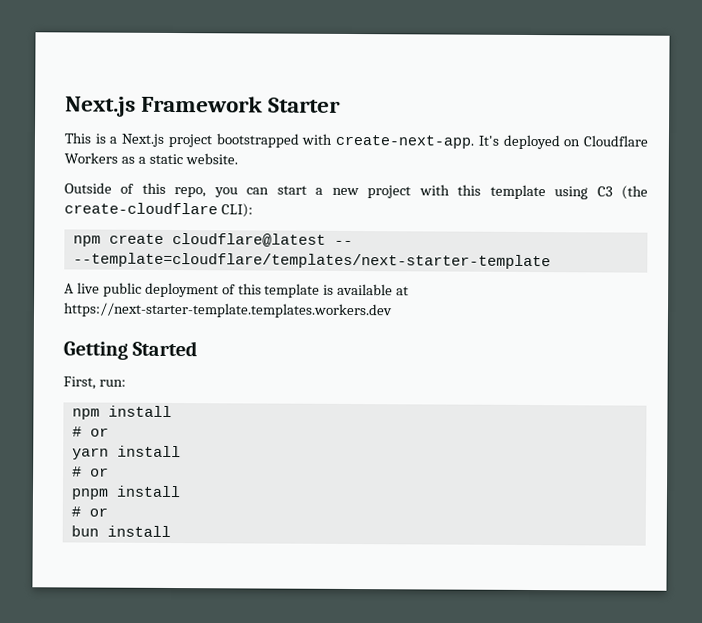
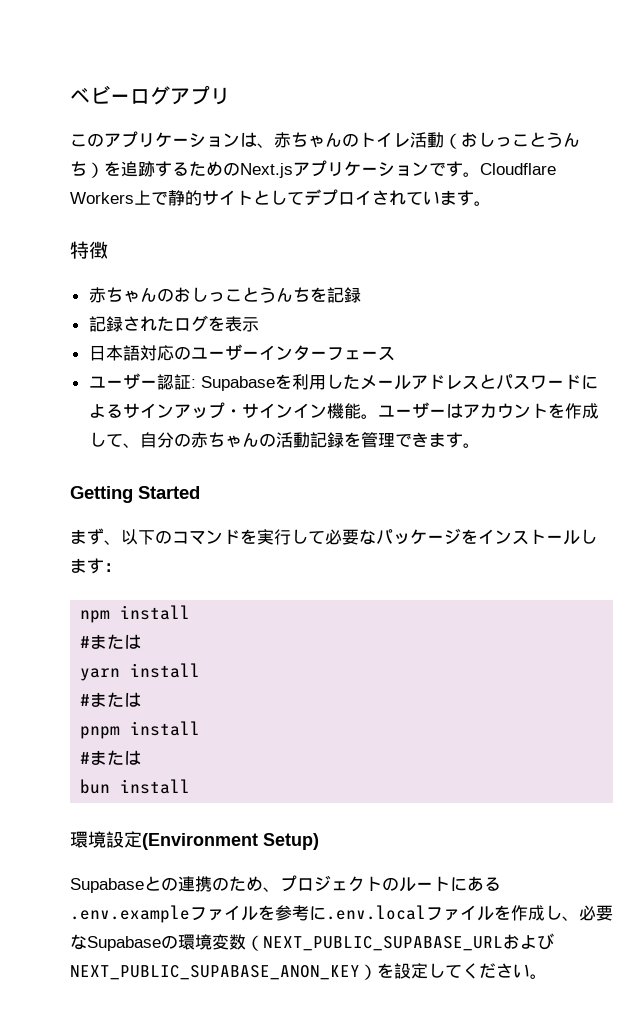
- Next.js Framework Starter
- This is a Next.js project bootstrapped with create-next-app. It's deployed on Cloudflare Workers as a static website.
- Outside of this repo, you can start a new project with this template using C3 (the create-cloudflare CLI):
- npm create cloudflare@latest -- --template=cloudflare/templates/next-starter-template
- A live public deployment of this template is available at https://next-starter-template.templates.workers.dev
+ ベビーログアプリ
+ このアプリケーションは、赤ちゃんのトイレ活動（おしっことうんち）を追跡するためのNext.jsアプリケーションです。Cloudflare Workers上で静的サイトとしてデプロイされています。
+ 特徴
+ 赤ちゃんのおしっことうんちを記録
+ 記録されたログを表示
+ 日本語対応のユーザーインターフェース
+ ユーザー認証: Supabaseを利用したメールアドレスとパスワードによるサインアップ・サインイン機能。ユーザーはアカウントを作成して、自分の赤ちゃんの活動記録を管理できます。
  Getting Started
- First, run:
+ まず、以下のコマンドを実行して必要なパッケージをインストールします：
  npm install
- # or
+ #または
  yarn install
- # or
+ #または
  pnpm install
- # or
+ #または
+ 環境設定(Environment Setup)
+ Supabaseとの連携のため、プロジェクトのルートにある.env.exampleファイルを参考に.env.localファイルを作成し、必要なSupabaseの環境変数（NEXT_PUBLIC_SUPABASE_URLおよびNEXT_PUBLIC_SUPABASE_ANON_KEY）を設定してください。

